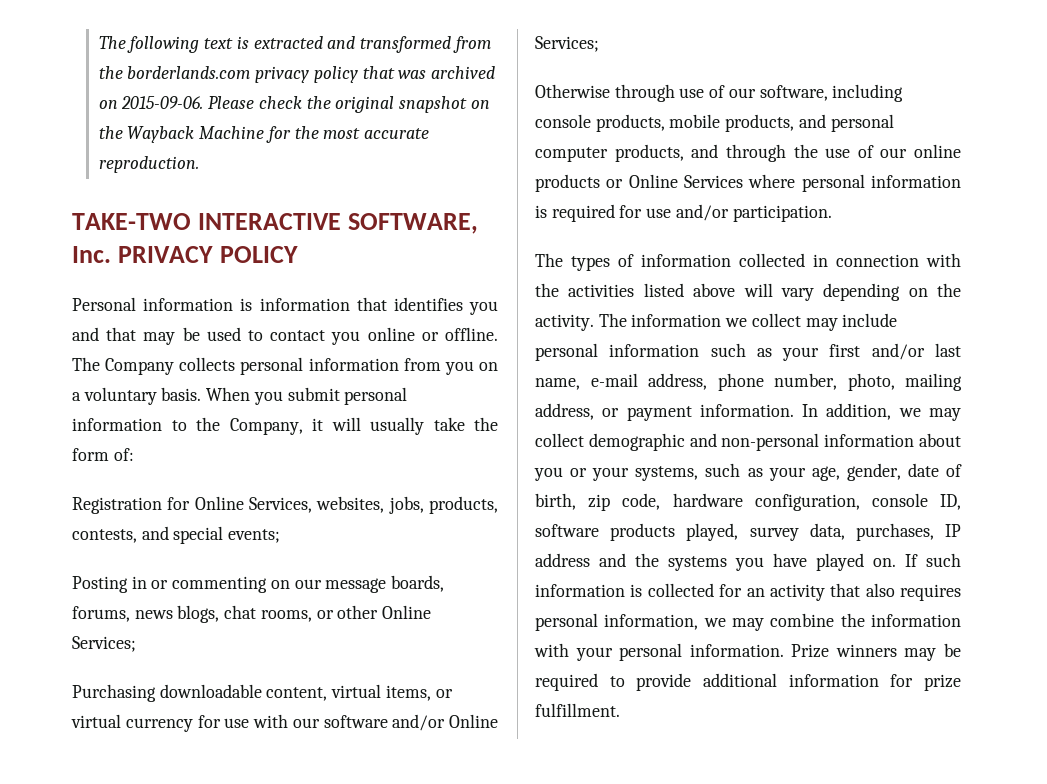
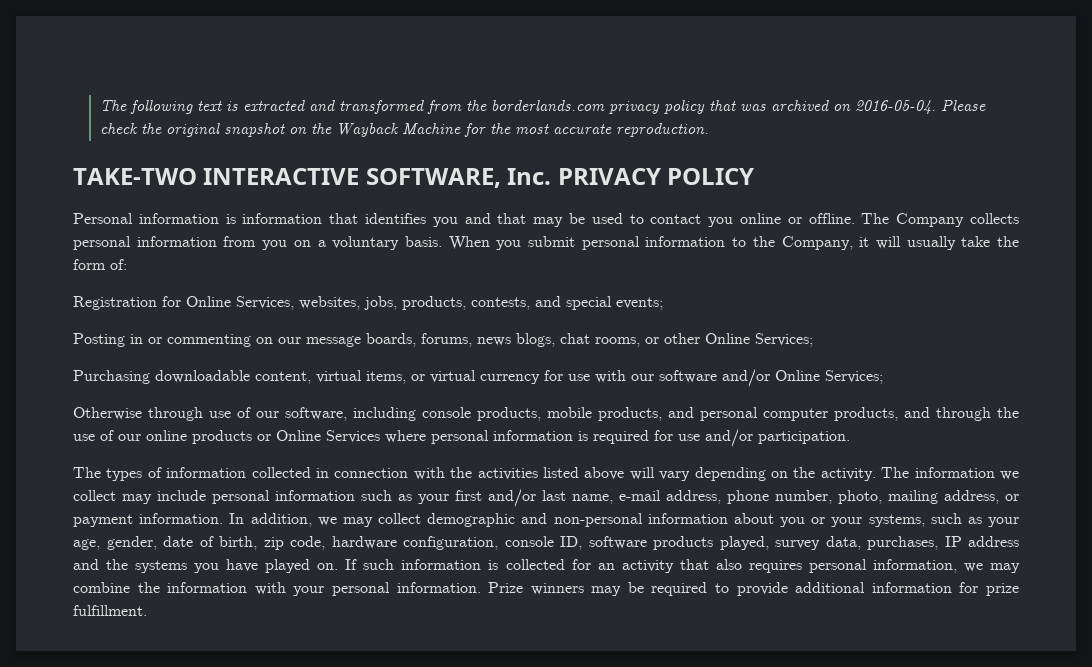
- The following text is extracted and transformed from the borderlands.com privacy policy that was archived on 2015-09-06.
+ The following text is extracted and transformed from the borderlands.com privacy policy that was archived on 2016-05-04.

